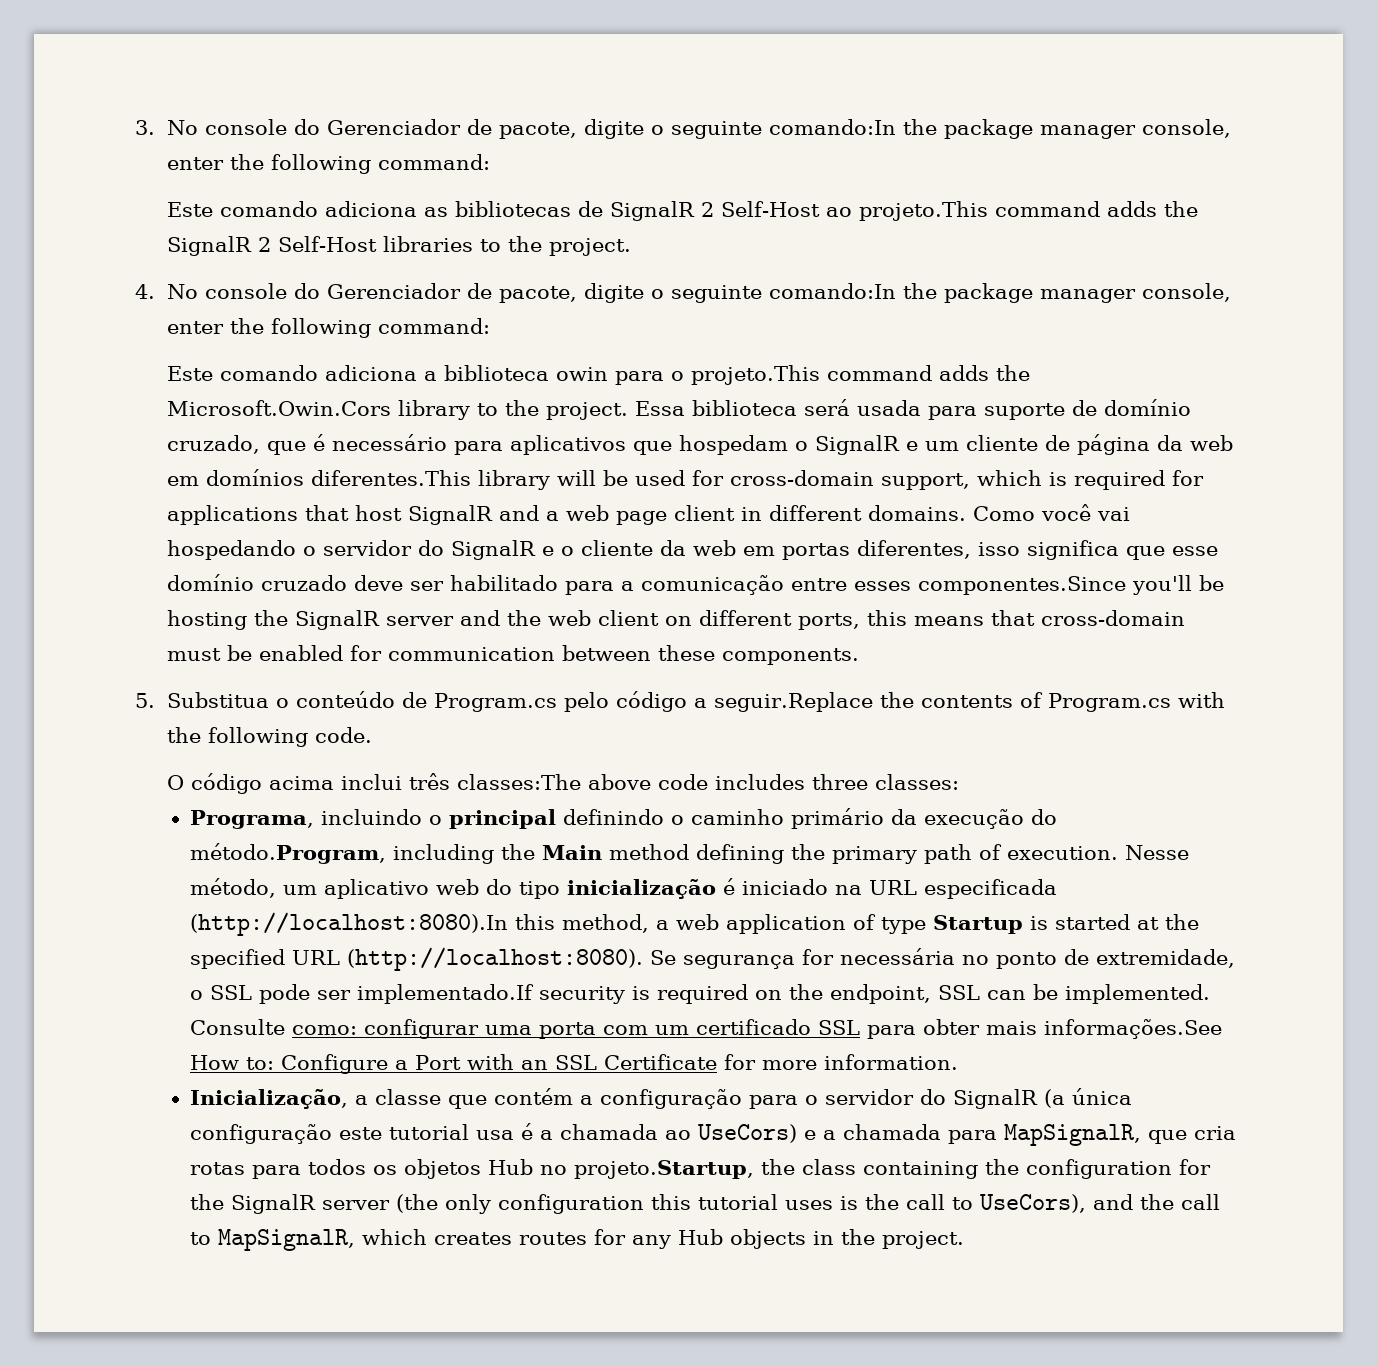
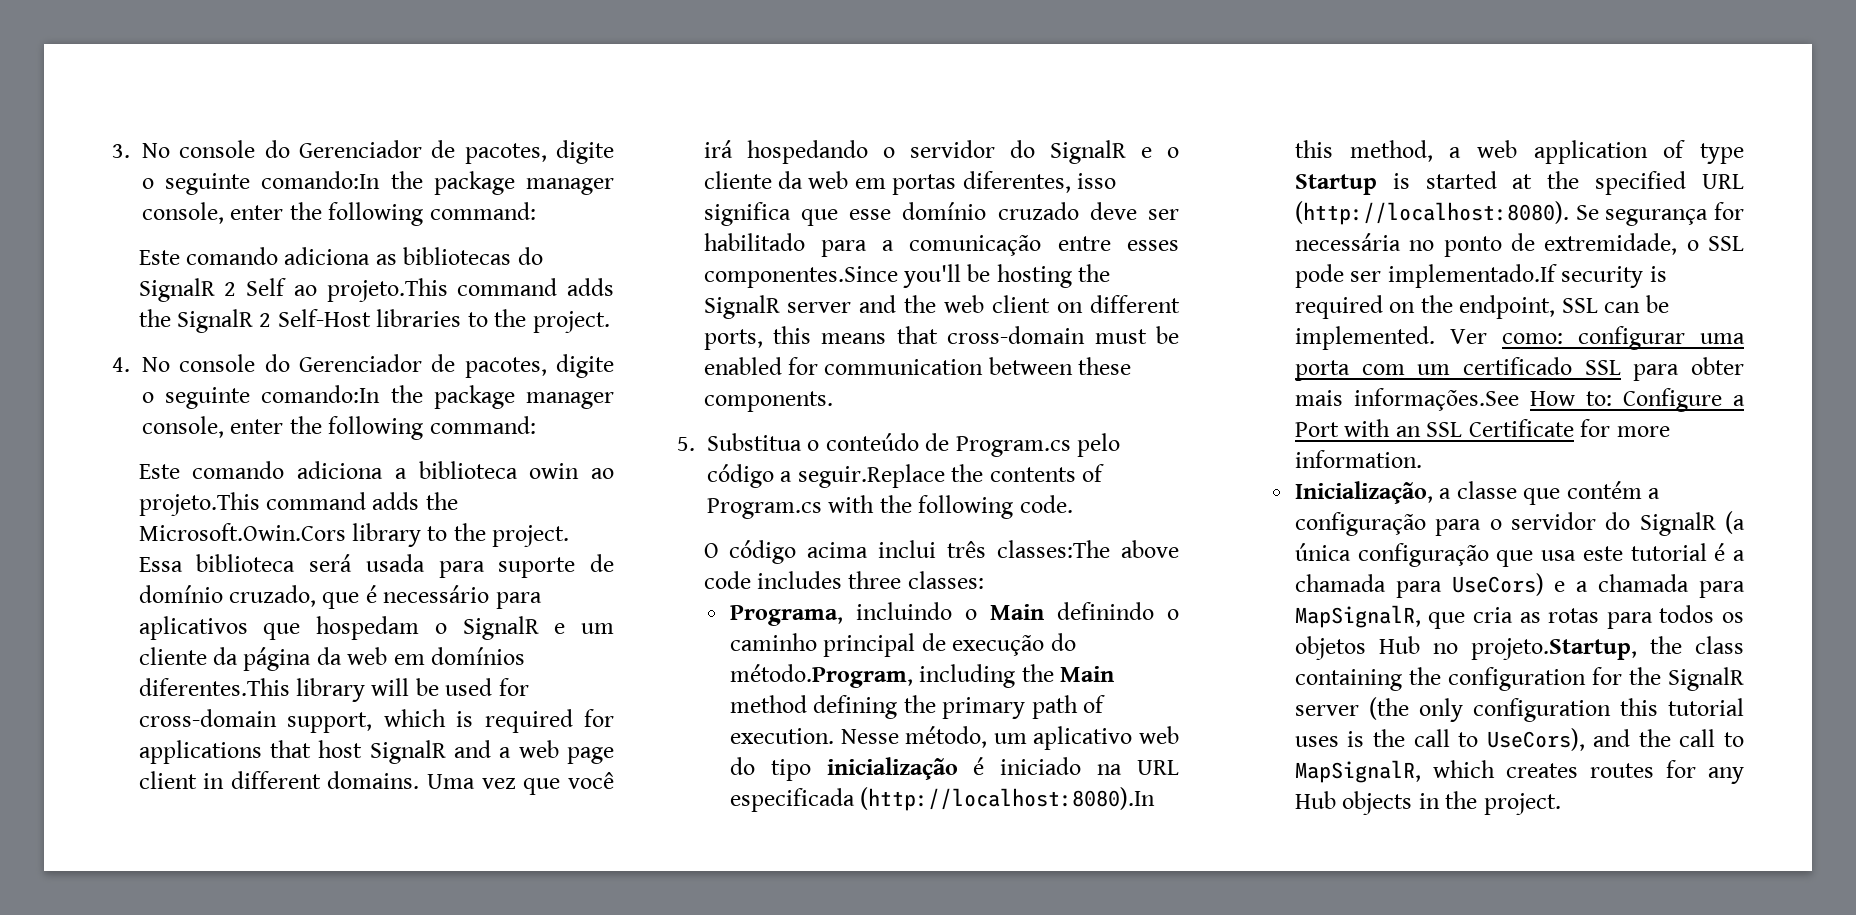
- 3. No console do Gerenciador de pacote, digite o seguinte comando:In the package manager console, enter the following command:
+ 3. No console do Gerenciador de pacotes, digite o seguinte comando:In the package manager console, enter the following command:
- Este comando adiciona as bibliotecas de SignalR 2 Self-Host ao projeto.This command adds the SignalR 2 Self-Host libraries to the project.
+ Este comando adiciona as bibliotecas do SignalR 2 Self ao projeto.This command adds the SignalR 2 Self-Host libraries to the project.
- 4. No console do Gerenciador de pacote, digite o seguinte comando:In the package manager console, enter the following command:
+ 4. No console do Gerenciador de pacotes, digite o seguinte comando:In the package manager console, enter the following command:
- Este comando adiciona a biblioteca owin para o projeto.This command adds the Microsoft.Owin.Cors library to the project.
+ Este comando adiciona a biblioteca owin ao projeto.This command adds the Microsoft.Owin.Cors library to the project.
- Essa biblioteca será usada para suporte de domínio cruzado, que é necessário para aplicativos que hospedam o SignalR e um cliente de página da web em domínios diferentes.This library will be used for cross-domain support, which is required for applications that host SignalR and a web page client in different domains.
+ Essa biblioteca será usada para suporte de domínio cruzado, que é necessário para aplicativos que hospedam o SignalR e um cliente da página da web em domínios diferentes.This library will be used for cross-domain support, which is required for applications that host SignalR and a web page client in different domains.
- Como você vai hospedando o servidor do SignalR e o cliente da web em portas diferentes, isso significa que esse domínio cruzado deve ser habilitado para a comunicação entre esses componentes.Since you'll be hosting the SignalR server and the web client on different ports, this means that cross-domain must be enabled for communication between these components.
+ Uma vez que você irá hospedando o servidor do SignalR e o cliente da web em portas diferentes, isso significa que esse domínio cruzado deve ser habilitado para a comunicação entre esses componentes.Since you'll be hosting the SignalR server and the web client on different ports, this means that cross-domain must be enabled for communication between these components.
- Programa, incluindo o principal definindo o caminho primário da execução do método.Program, including the Main method defining the primary path of execution.
+ Programa, incluindo o Main definindo o caminho principal de execução do método.Program, including the Main method defining the primary path of execution.
- Consulte como: configurar uma porta com um certificado SSL para obter mais informações.See How to: Configure a Port with an SSL Certificate for more information.
+ Ver como: configurar uma porta com um certificado SSL para obter mais informações.See How to: Configure a Port with an SSL Certificate for more information.
- Inicialização, a classe que contém a configuração para o servidor do SignalR (a única configuração este tutorial usa é a chamada ao UseCors) e a chamada para MapSignalR, que cria rotas para todos os objetos Hub no projeto.Startup, the class containing the configuration for the SignalR server (the only configuration this tutorial uses is the call to UseCors), and the call to MapSignalR, which creates routes for any Hub objects in the project.
+ Inicialização, a classe que contém a configuração para o servidor do SignalR (a única configuração que usa este tutorial é a chamada para UseCors) e a chamada para MapSignalR, que cria as rotas para todos os objetos Hub no projeto.Startup, the class containing the configuration for the SignalR server (the only configuration this tutorial uses is the call to UseCors), and the call to MapSignalR, which creates routes for any Hub objects in the project.

